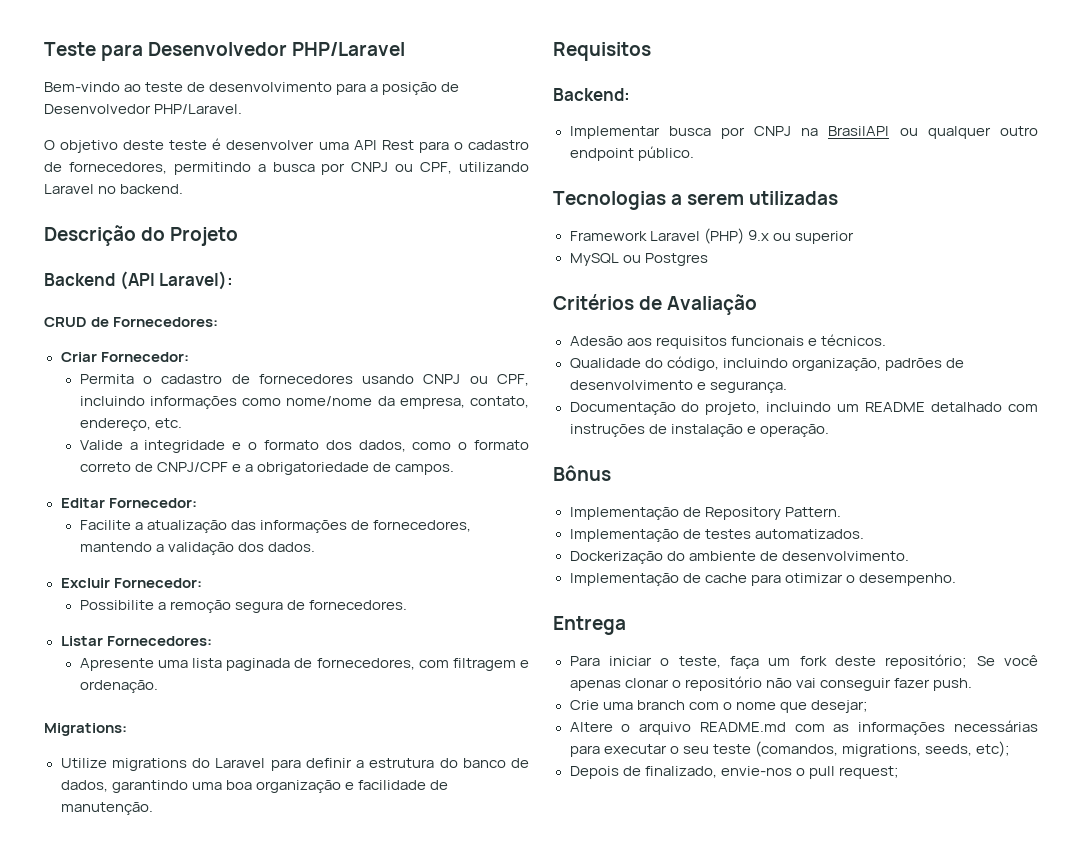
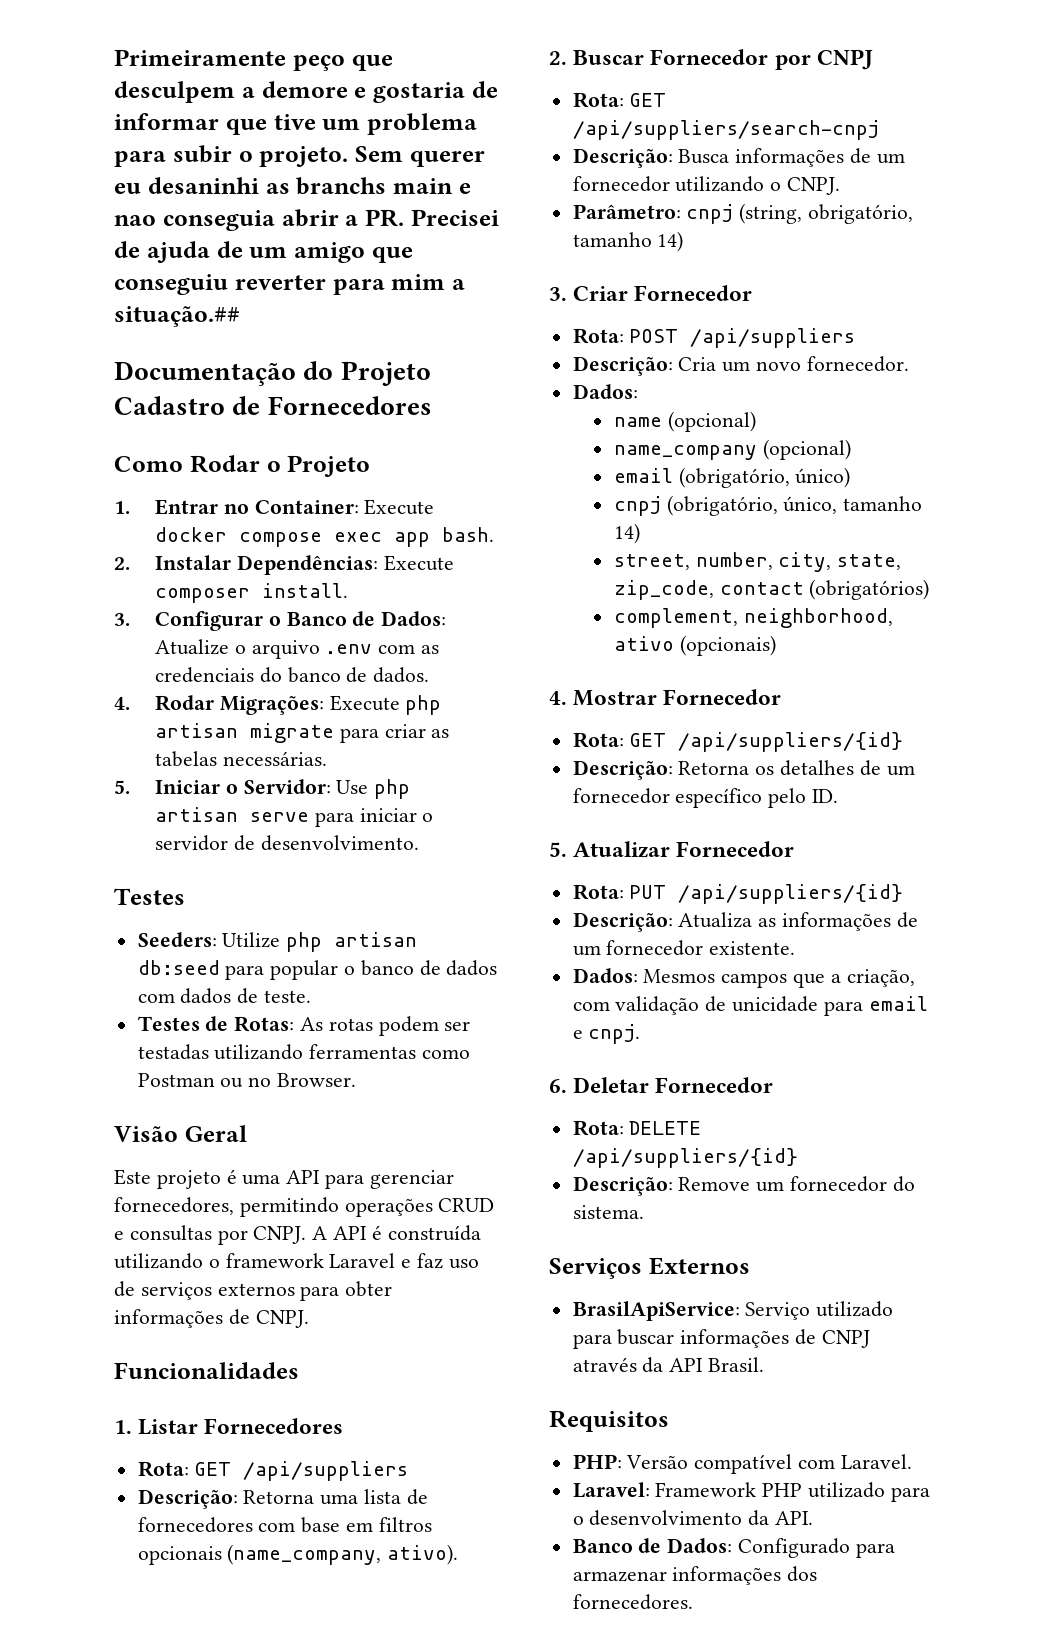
- Teste para Desenvolvedor PHP/Laravel
- Bem-vindo ao teste de desenvolvimento para a posição de Desenvolvedor PHP/Laravel.
- O objetivo deste teste é desenvolver uma API Rest para o cadastro de fornecedores, permitindo a busca por CNPJ ou CPF, utilizando Laravel no backend.
- Descrição do Projeto
- Backend (API Laravel):
- CRUD de Fornecedores:
- Criar Fornecedor:
- Permita o cadastro de fornecedores usando CNPJ ou CPF, incluindo informações como nome/nome da empresa, contato, endereço, etc.
- Valide a integridade e o formato dos dados, como o formato correto de CNPJ/CPF e a obrigatoriedade de campos.
- Editar Fornecedor:
- Facilite a atualização das informações de fornecedores, mantendo a validação dos dados.
- Excluir Fornecedor:
- Possibilite a remoção segura de fornecedores.
- Listar Fornecedores:
- Apresente uma lista paginada de fornecedores, com filtragem e ordenação.
- Migrations:
- Utilize migrations do Laravel para definir a estrutura do banco de dados, garantindo uma boa organização e facilidade de manutenção.
+ Primeiramente peço que desculpem a demore e gostaria de informar que tive um problema para subir o projeto. Sem querer eu desaninhi as branchs main e nao conseguia abrir a PR. Precisei de ajuda de um amigo que conseguiu reverter para mim a situação.##
+ Documentação do Projeto Cadastro de Fornecedores
+ Como Rodar o Projeto
+ 1. Entrar no Container: Execute docker compose exec app bash.
+ 2. Instalar Dependências: Execute composer install.
+ 3. Configurar o Banco de Dados: Atualize o arquivo .env com as credenciais do banco de dados.
+ 4. Rodar Migrações: Execute php artisan migrate para criar as tabelas necessárias.
+ 5. Iniciar o Servidor: Use php artisan serve para iniciar o servidor de desenvolvimento.
+ Testes
+ Seeders: Utilize php artisan db:seed para popular o banco de dados com dados de teste.
+ Testes de Rotas: As rotas podem ser testadas utilizando ferramentas como Postman ou no Browser.
+ Visão Geral
+ Este projeto é uma API para gerenciar fornecedores, permitindo operações CRUD e consultas por CNPJ. A API é construída utilizando o framework Laravel e faz uso de serviços externos para obter informações de CNPJ.
+ Funcionalidades
+ 1. Listar Fornecedores
+ Rota: GET /api/suppliers
+ Descrição: Retorna uma lista de fornecedores com base em filtros opcionais (name_company, ativo).
+ 2. Buscar Fornecedor por CNPJ
+ Rota: GET /api/suppliers/search-cnpj
+ Descrição: Busca informações de um fornecedor utilizando o CNPJ.
+ Parâmetro: cnpj (string, obrigatório, tamanho 14)
+ 3. Criar Fornecedor
+ Rota: POST /api/suppliers
+ Descrição: Cria um novo fornecedor.
+ Dados:
+ name (opcional)
+ name_company (opcional)
+ email (obrigatório, único)
+ cnpj (obrigatório, único, tamanho 14)
+ street, number, city, state, zip_code, contact (obrigatórios)
+ complement, neighborhood, ativo (opcionais)
+ 4. Mostrar Fornecedor
+ Rota: GET /api/suppliers/{id}
+ Descrição: Retorna os detalhes de um fornecedor específico pelo ID.
+ 5. Atualizar Fornecedor
+ Rota: PUT /api/suppliers/{id}
+ Descrição: Atualiza as informações de um fornecedor existente.
+ Dados: Mesmos campos que a criação, com validação de unicidade para email e cnpj.
+ 6. Deletar Fornecedor
+ Rota: DELETE /api/suppliers/{id}
+ Descrição: Remove um fornecedor do sistema.
+ Serviços Externos
+ BrasilApiService: Serviço utilizado para buscar informações de CNPJ através da API Brasil.
  Requisitos
- Backend:
- Implementar busca por CNPJ na BrasilAPI ou qualquer outro endpoint público.
- Tecnologias a serem utilizadas
- Framework Laravel (PHP) 9.x ou superior
- MySQL ou Postgres
- Critérios de Avaliação
- Adesão aos requisitos funcionais e técnicos.
- Qualidade do código, incluindo organização, padrões de desenvolvimento e segurança.
- Documentação do projeto, incluindo um README detalhado com instruções de instalação e operação.
- Bônus
- Implementação de Repository Pattern.
- Implementação de testes automatizados.
- Dockerização do ambiente de desenvolvimento.
- Implementação de cache para otimizar o desempenho.
- Entrega
- Para iniciar o teste, faça um fork deste repositório; Se você apenas clonar o repositório não vai conseguir fazer push.
- Crie uma branch com o nome que desejar;
- Altere o arquivo README.md com as informações necessárias para executar o seu teste (comandos, migrations, seeds, etc);
- Depois de finalizado, envie-nos o pull request;
+ PHP: Versão compatível com Laravel.
+ Laravel: Framework PHP utilizado para o desenvolvimento da API.
+ Banco de Dados: Configurado para armazenar informações dos fornecedores.

